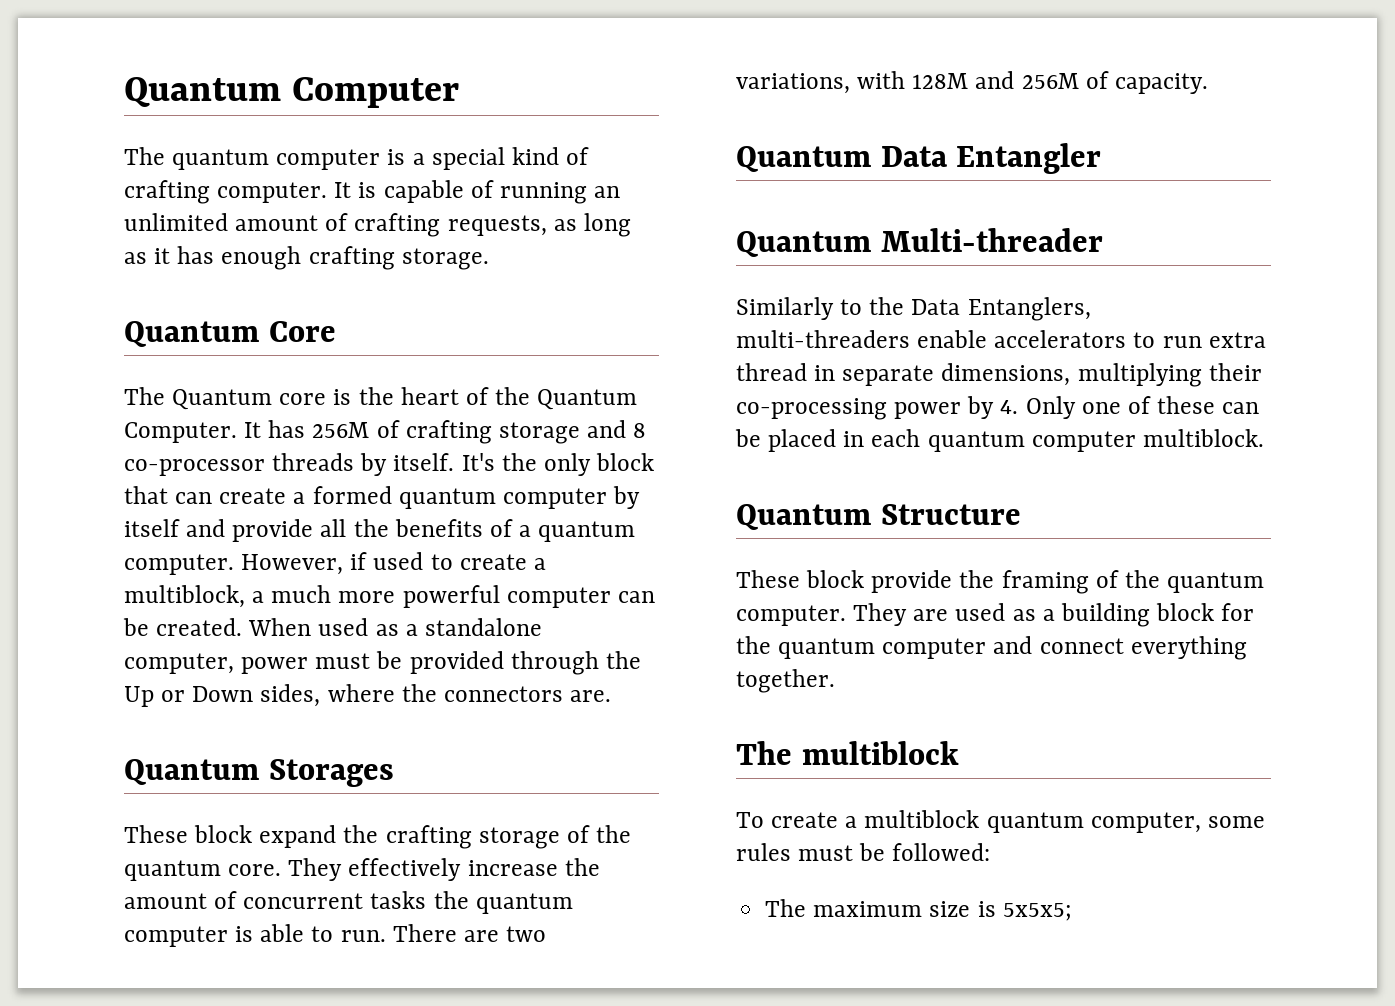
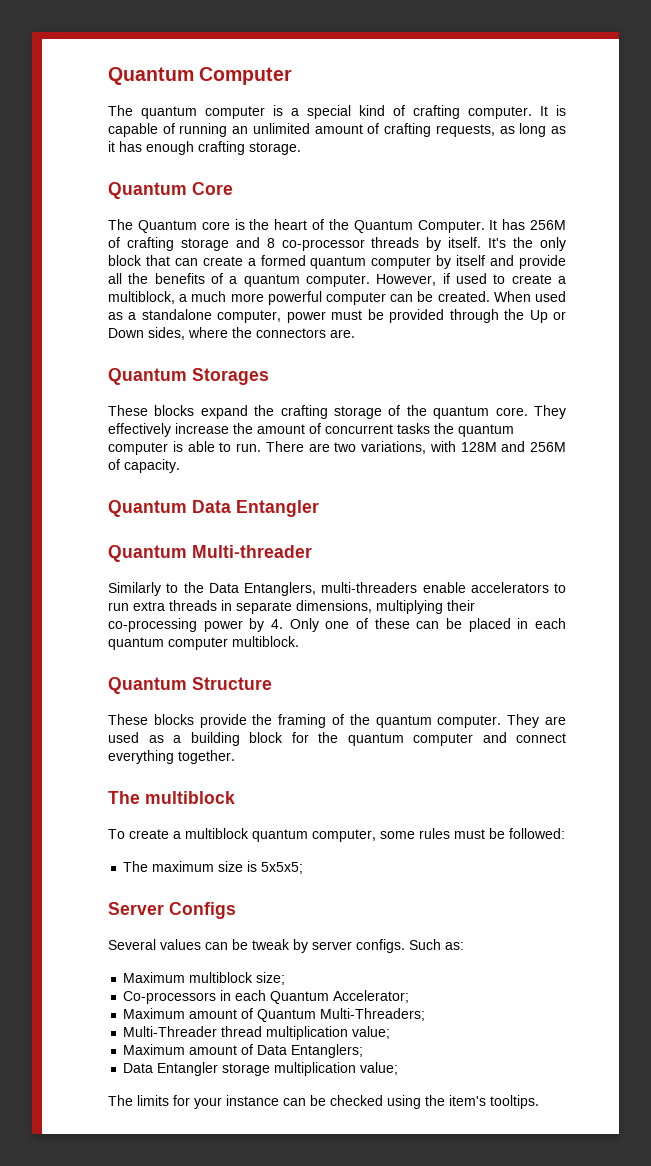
- These block expand the crafting storage of the quantum core.
+ These blocks expand the crafting storage of the quantum core.
- Similarly to the Data Entanglers, multi-threaders enable accelerators to run extra thread in separate dimensions, multiplying their co-processing power by 4. Only one of these can be placed in each quantum computer multiblock.
+ Similarly to the Data Entanglers, multi-threaders enable accelerators to run extra threads in separate dimensions, multiplying their co-processing power by 4. Only one of these can be placed in each quantum computer multiblock.
- These block provide the framing of the quantum computer.
+ These blocks provide the framing of the quantum computer.
+ Server Configs
+ Several values can be tweak by server configs. Such as:
+ Maximum multiblock size;
+ Co-processors in each Quantum Accelerator;
+ Maximum amount of Quantum Multi-Threaders;
+ Multi-Threader thread multiplication value;
+ Maximum amount of Data Entanglers;
+ Data Entangler storage multiplication value;
+ The limits for your instance can be checked using the item's tooltips.

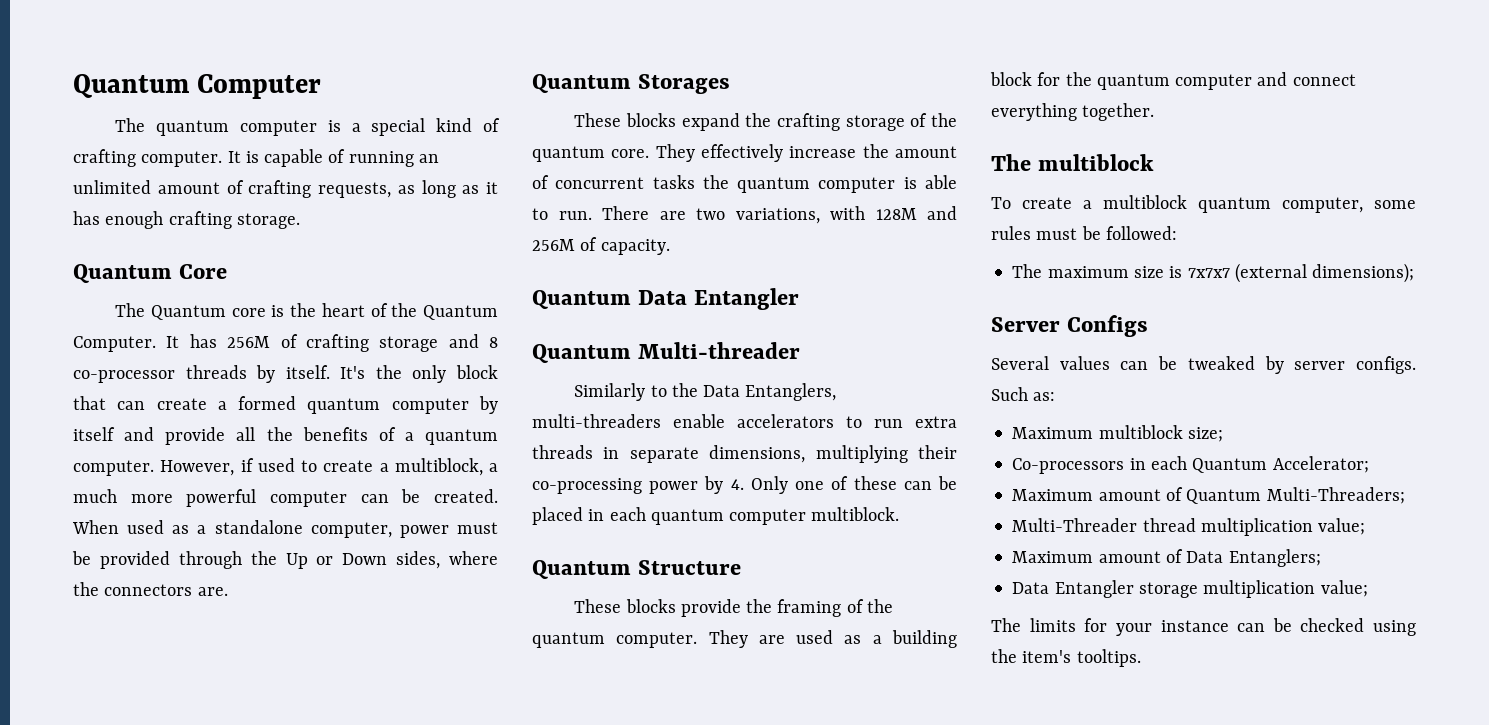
- The maximum size is 5x5x5;
+ The maximum size is 7x7x7 (external dimensions);
- Several values can be tweak by server configs.
+ Several values can be tweaked by server configs.

